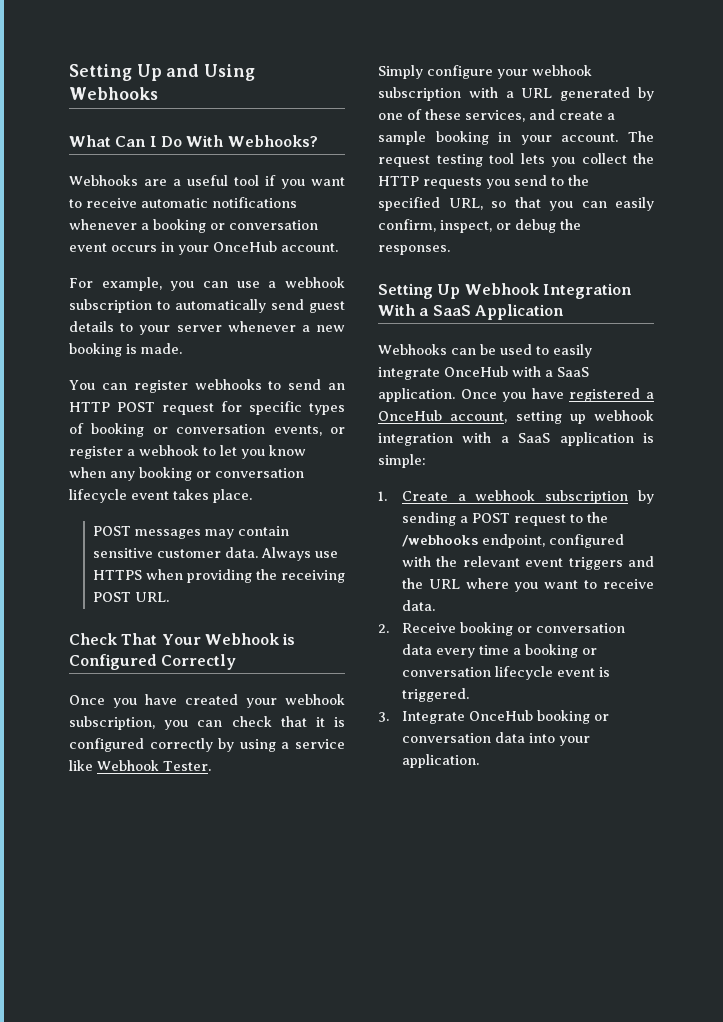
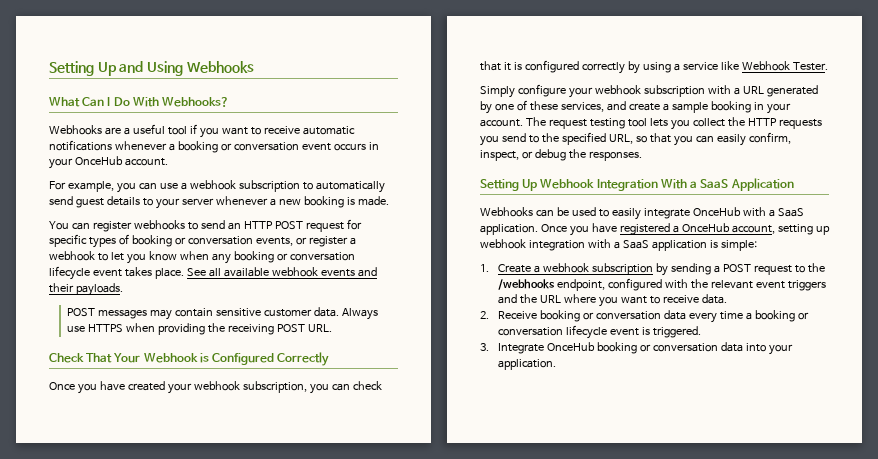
+ See all available webhook events and their payloads.

